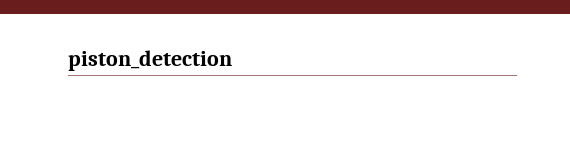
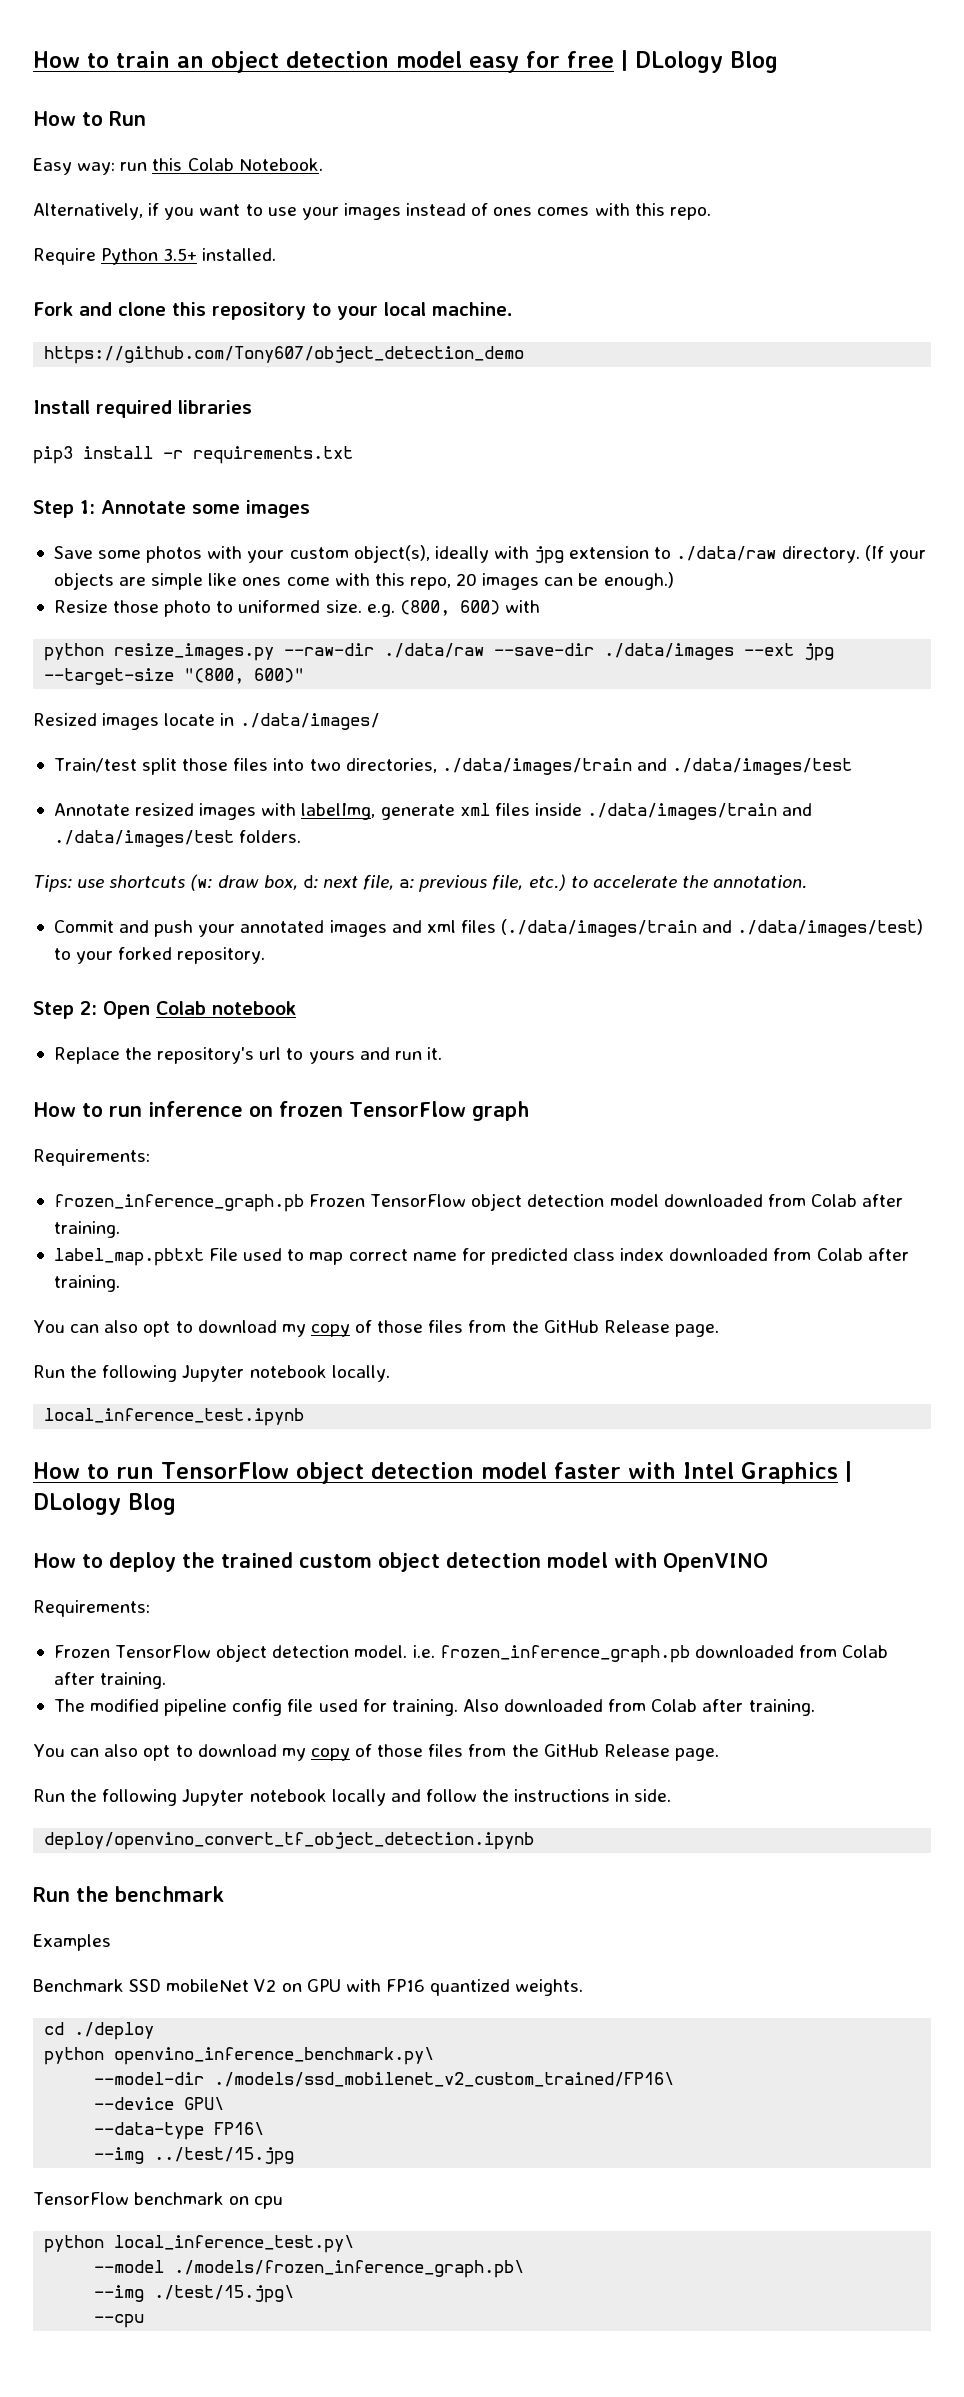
- piston_detection
+ How to train an object detection model easy for free | DLology Blog
+ How to Run
+ Easy way: run this Colab Notebook.
+ Alternatively, if you want to use your images instead of ones comes with this repo.
+ Require Python 3.5+ installed.
+ Fork and clone this repository to your local machine.
+ https://github.com/Tony607/object_detection_demo
+ Install required libraries
+ pip3 install -r requirements.txt
+ Step 1: Annotate some images
+ Save some photos with your custom object(s), ideally with jpg extension to ./data/raw directory. (If your objects are simple like ones come with this repo, 20 images can be enough.)
+ Resize those photo to uniformed size. e.g. (800, 600) with
+ python resize_images.py --raw-dir ./data/raw --save-dir ./data/images --ext jpg --target-size "(800, 600)"
+ Resized images locate in ./data/images/
+ Train/test split those files into two directories, ./data/images/train and ./data/images/test
+ Annotate resized images with labelImg, generate xml files inside ./data/images/train and ./data/images/test folders.
+ Tips: use shortcuts (w: draw box, d: next file, a: previous file, etc.) to accelerate the annotation.
+ Commit and push your annotated images and xml files (./data/images/train and ./data/images/test) to your forked repository.
+ Step 2: Open Colab notebook
+ Replace the repository's url to yours and run it.
+ How to run inference on frozen TensorFlow graph
+ Requirements:
+ frozen_inference_graph.pb Frozen TensorFlow object detection model downloaded from Colab after training.
+ label_map.pbtxt File used to map correct name for predicted class index downloaded from Colab after training.
+ You can also opt to download my copy of those files from the GitHub Release page.
+ Run the following Jupyter notebook locally.
+ local_inference_test.ipynb
+ How to run TensorFlow object detection model faster with Intel Graphics | DLology Blog
+ How to deploy the trained custom object detection model with OpenVINO
+ Requirements:
+ Frozen TensorFlow object detection model. i.e. frozen_inference_graph.pb downloaded from Colab after training.
+ The modified pipeline config file used for training. Also downloaded from Colab after training.
+ You can also opt to download my copy of those files from the GitHub Release page.
+ Run the following Jupyter notebook locally and follow the instructions in side.
+ deploy/openvino_convert_tf_object_detection.ipynb
+ Run the benchmark
+ Examples
+ Benchmark SSD mobileNet V2 on GPU with FP16 quantized weights.
+ cd ./deploy
+ python openvino_inference_benchmark.py\
+ --model-dir ./models/ssd_mobilenet_v2_custom_trained/FP16\
+ --device GPU\
+ --data-type FP16\
+ --img ../test/15.jpg
+ TensorFlow benchmark on cpu
+ python local_inference_test.py\
+ --model ./models/frozen_inference_graph.pb\
+ --img ./test/15.jpg\
+ --cpu

